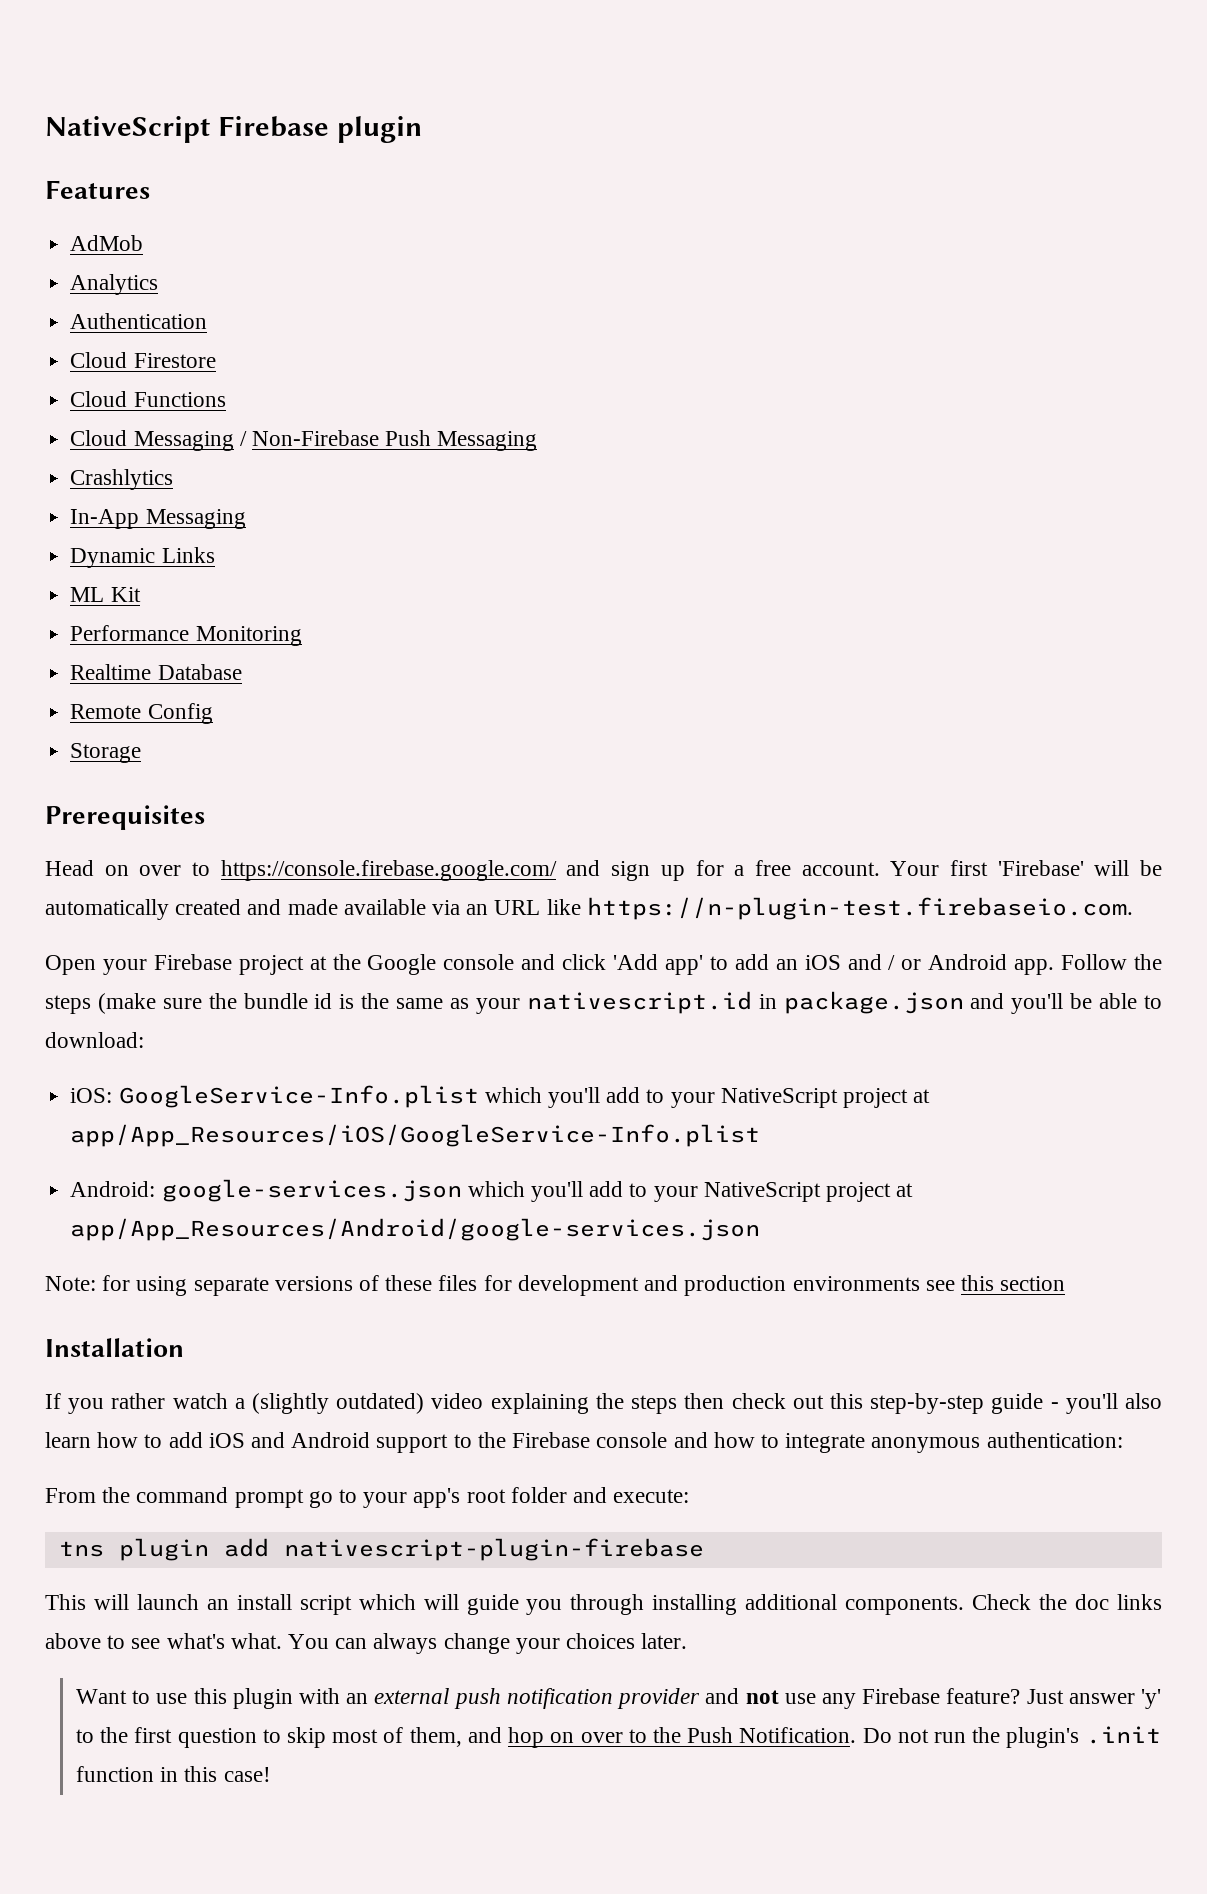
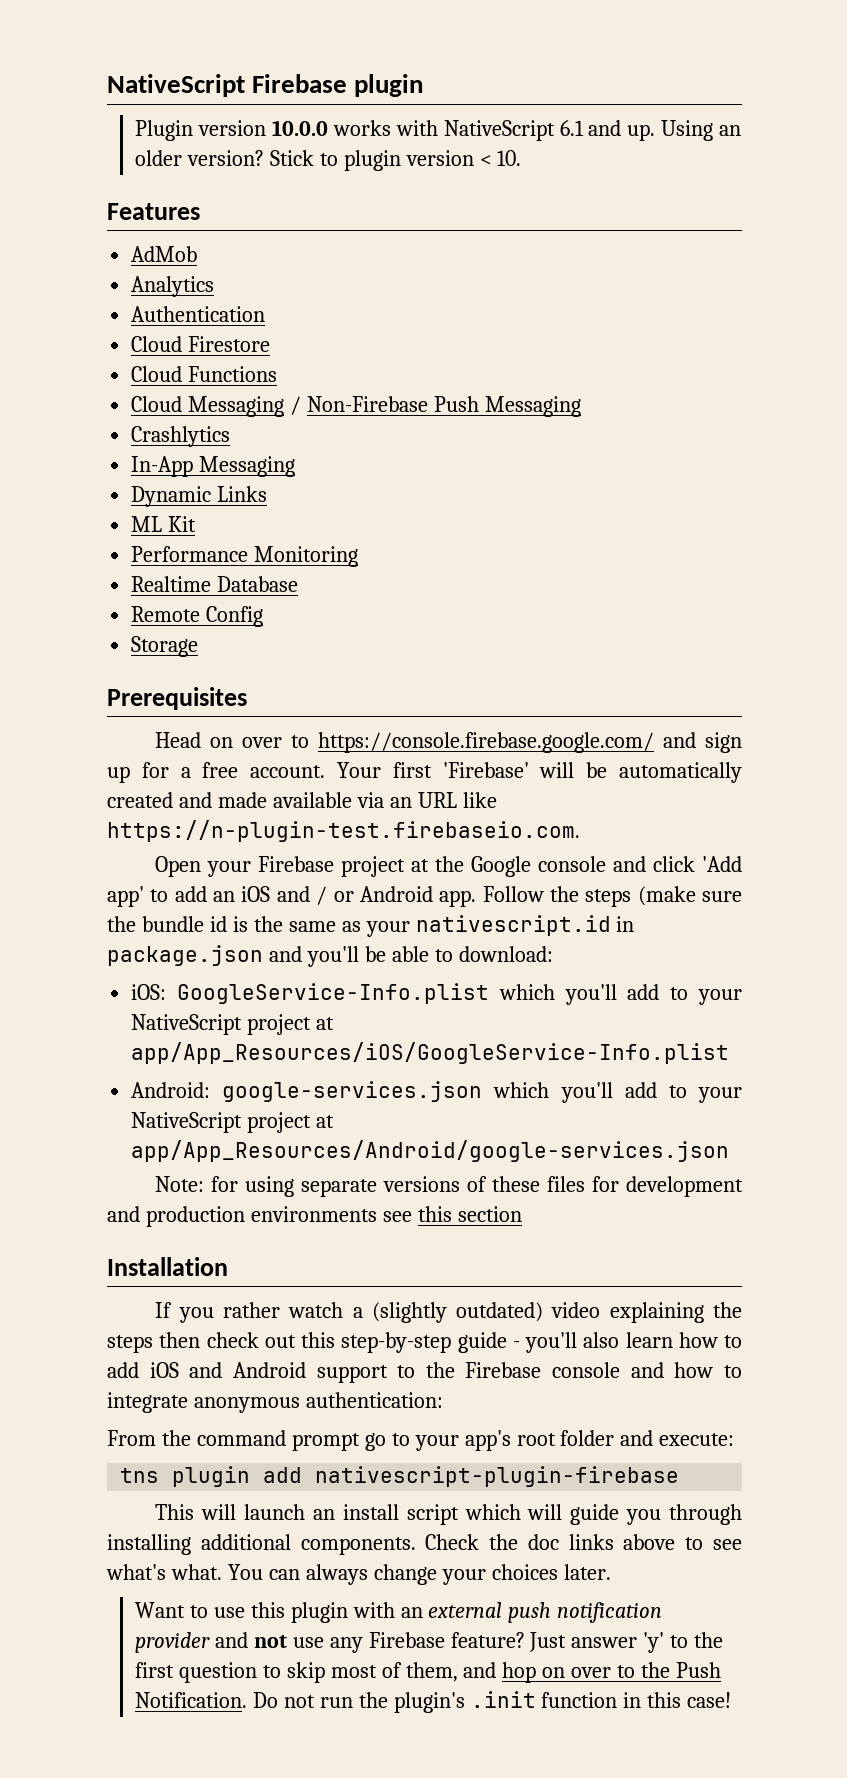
+ Plugin version 10.0.0 works with NativeScript 6.1 and up. Using an older version? Stick to plugin version < 10.

